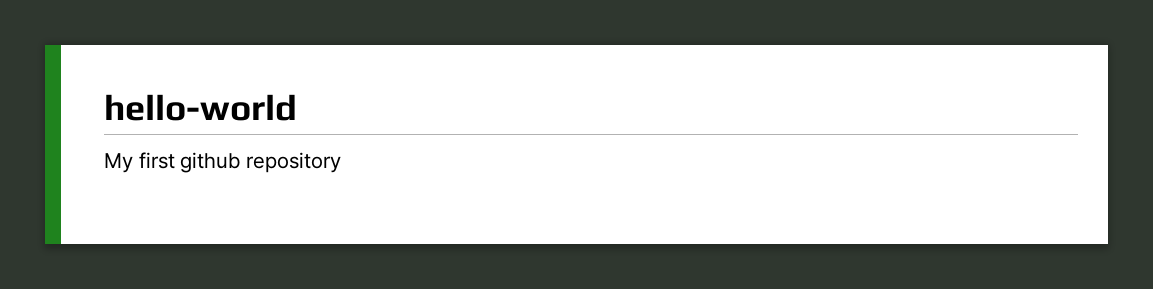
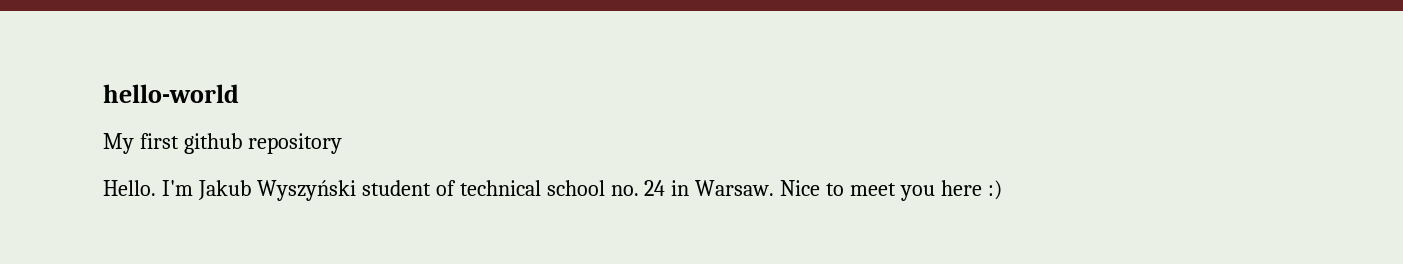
+ Hello. I'm Jakub Wyszyński student of technical school no. 24 in Warsaw. Nice to meet you here :)

